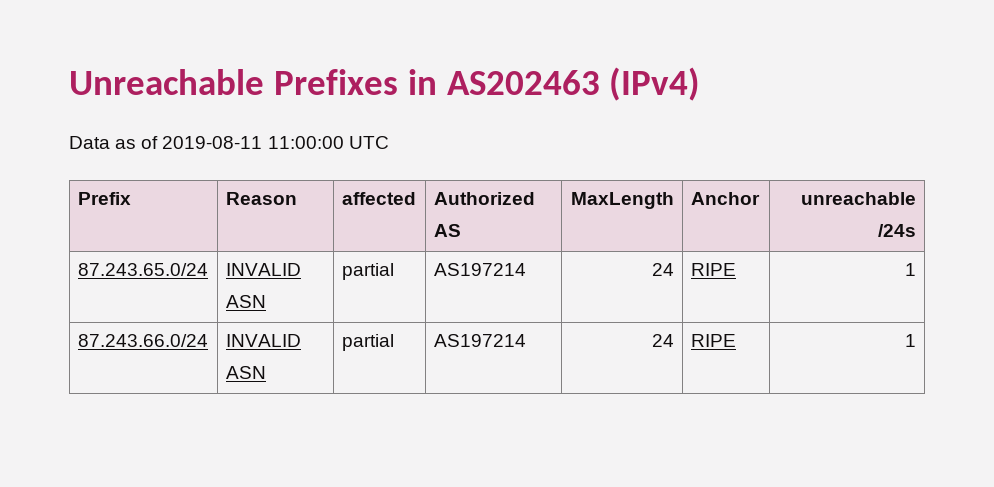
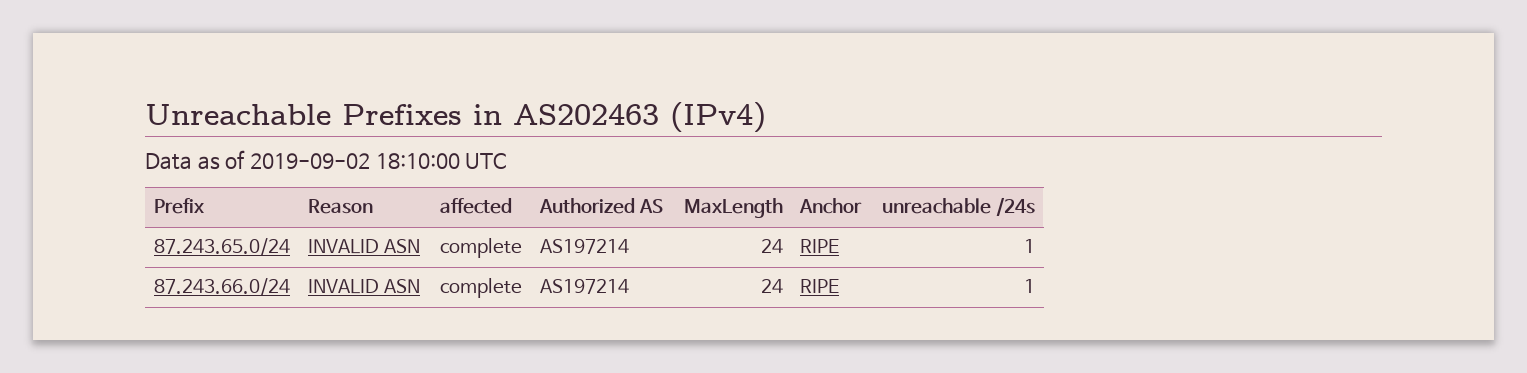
- Data as of 2019-08-11 11:00:00 UTC
+ Data as of 2019-09-02 18:10:00 UTC
- 87.243.65.0/24 | INVALID ASN | partial | AS197214 | 24 | RIPE | 1
+ 87.243.65.0/24 | INVALID ASN | complete | AS197214 | 24 | RIPE | 1
- 87.243.66.0/24 | INVALID ASN | partial | AS197214 | 24 | RIPE | 1
+ 87.243.66.0/24 | INVALID ASN | complete | AS197214 | 24 | RIPE | 1

